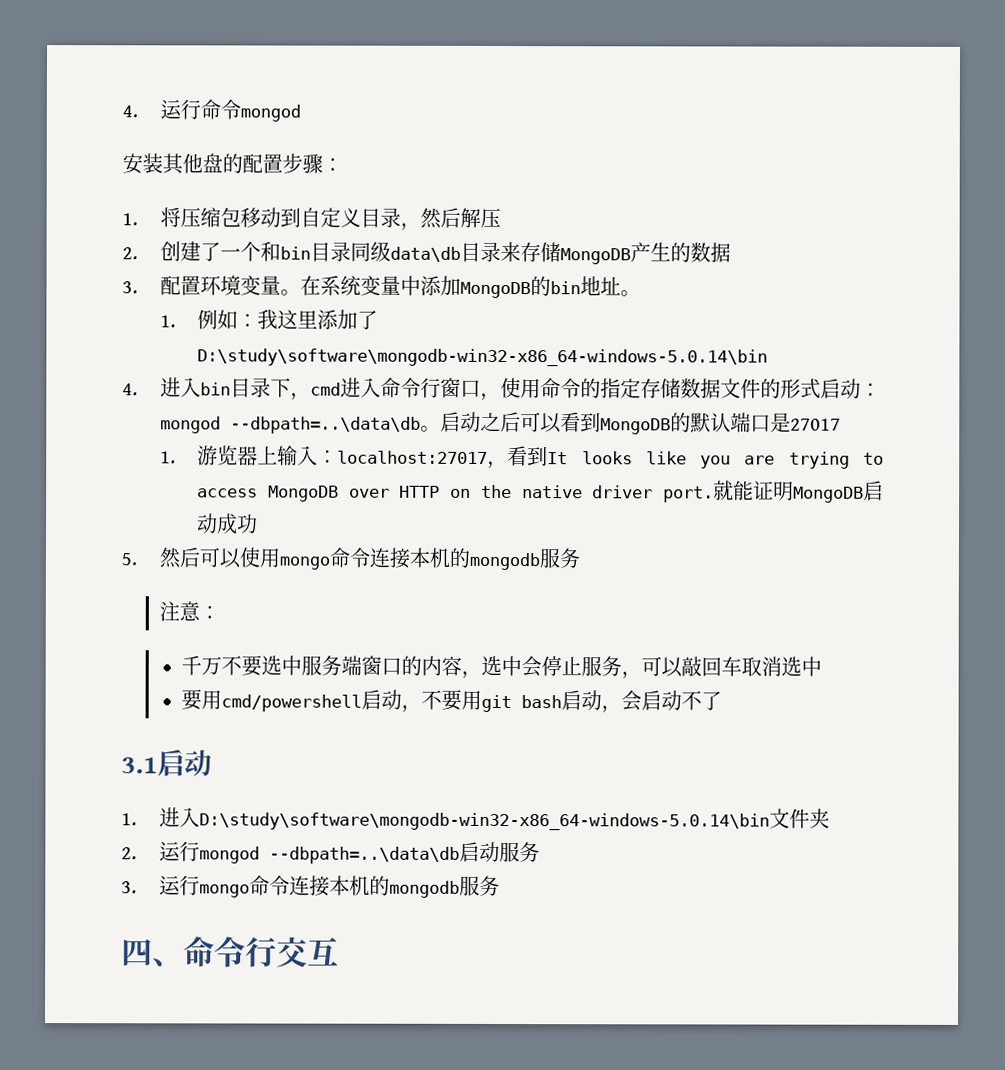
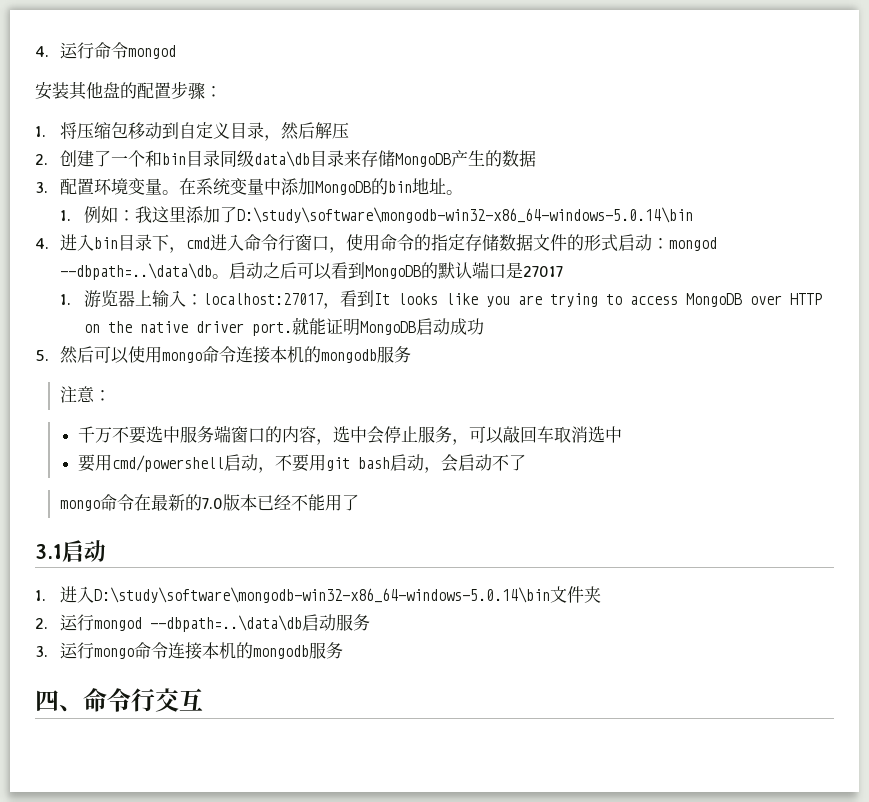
+ mongo命令在最新的7.0版本已经不能用了

